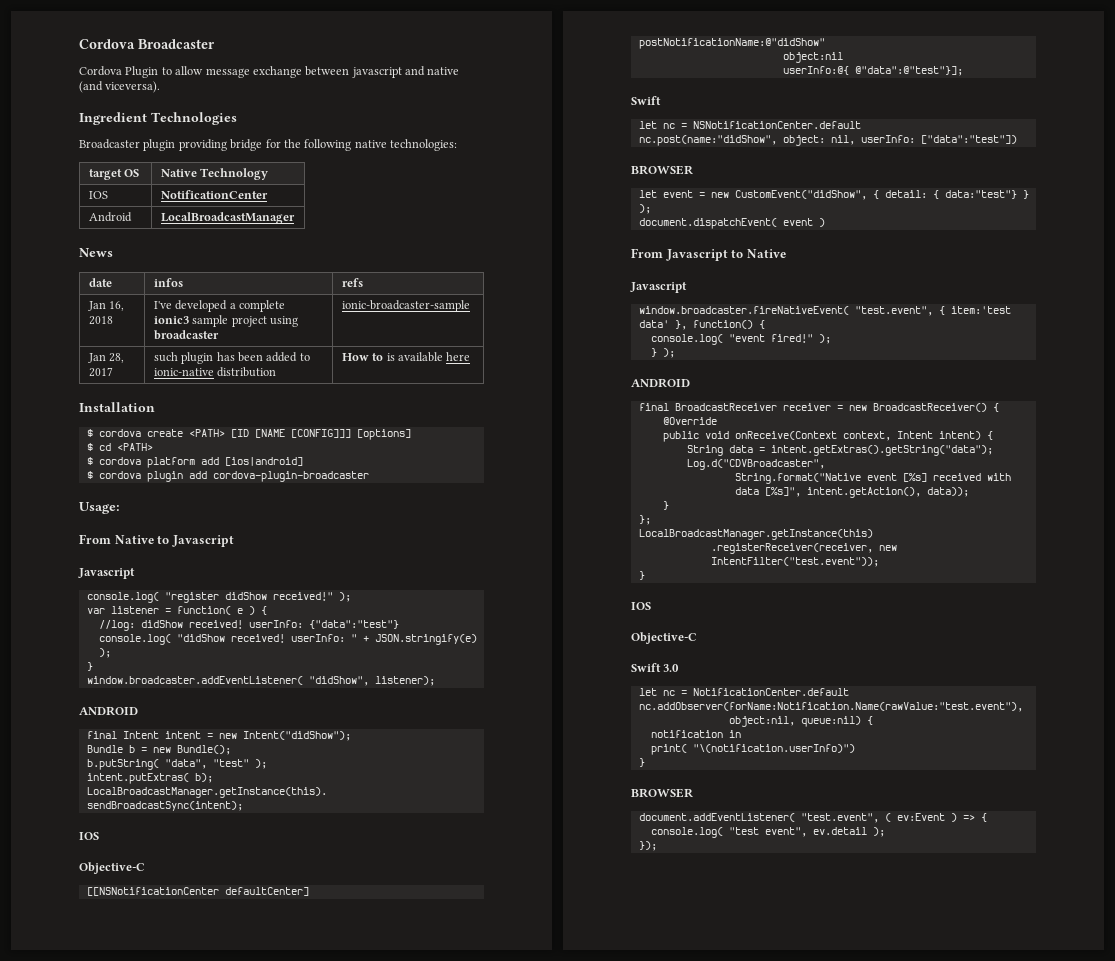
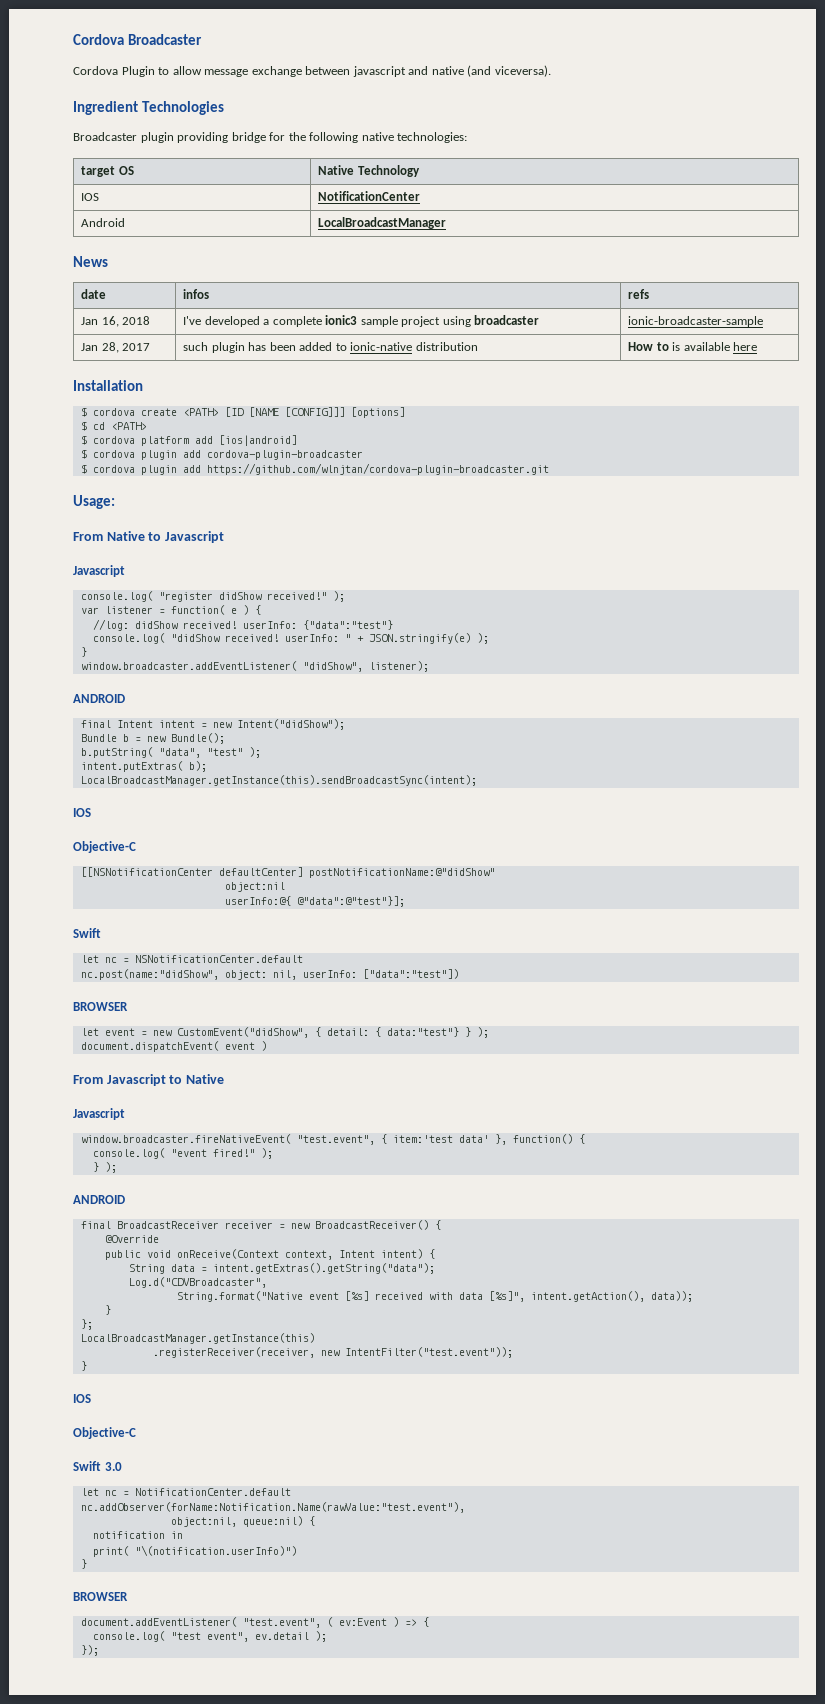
+ $ cordova plugin add https://github.com/wlnjtan/cordova-plugin-broadcaster.git

